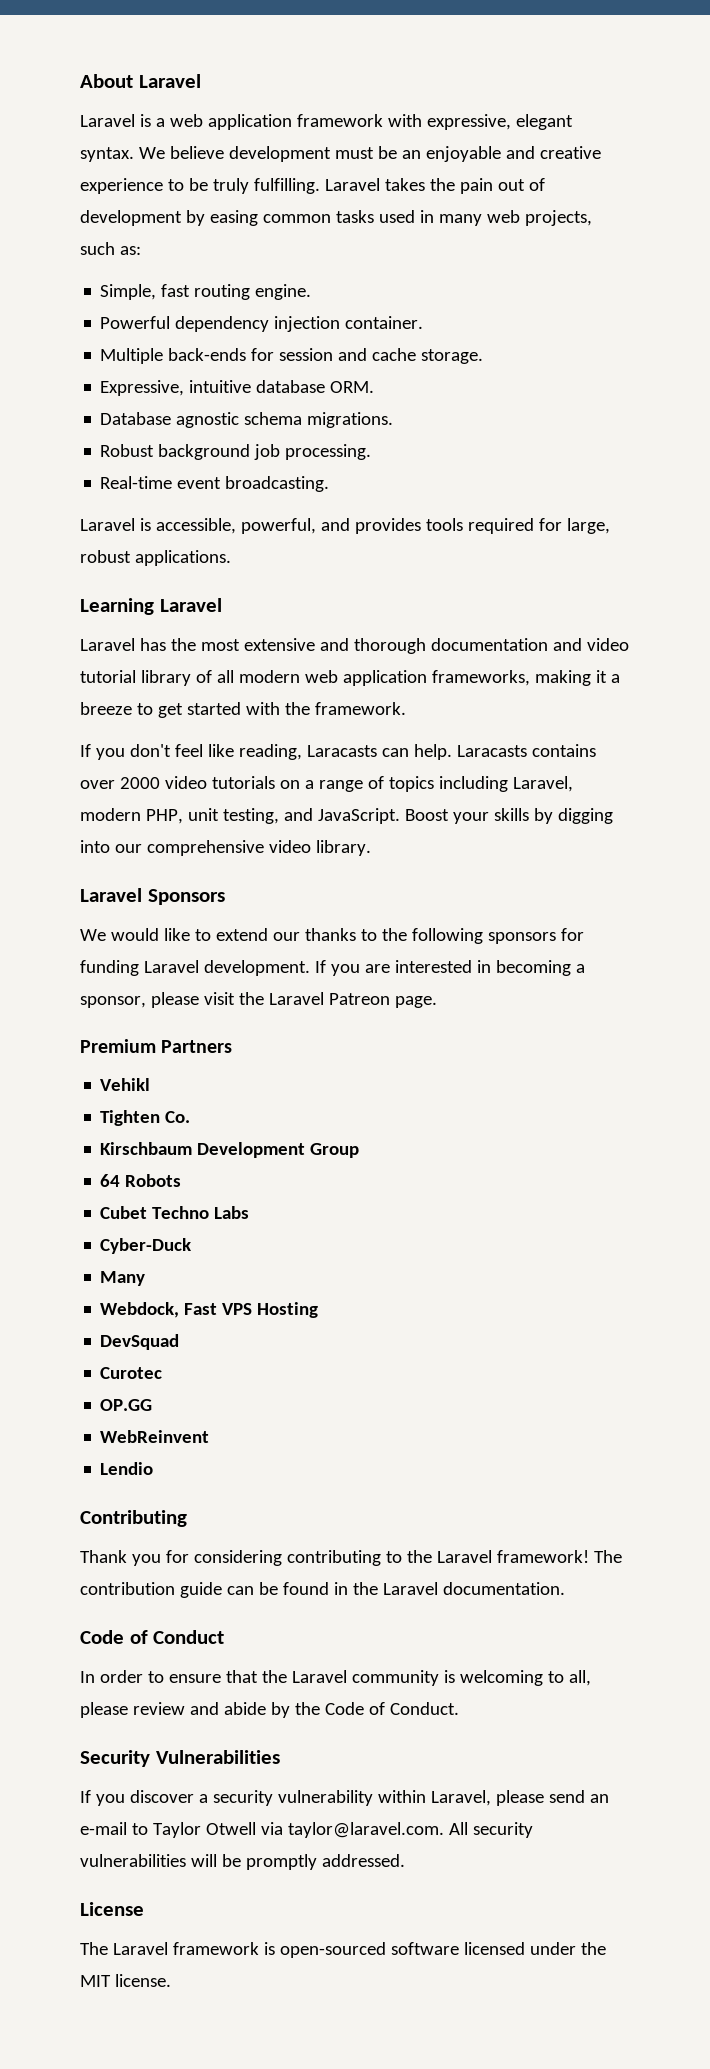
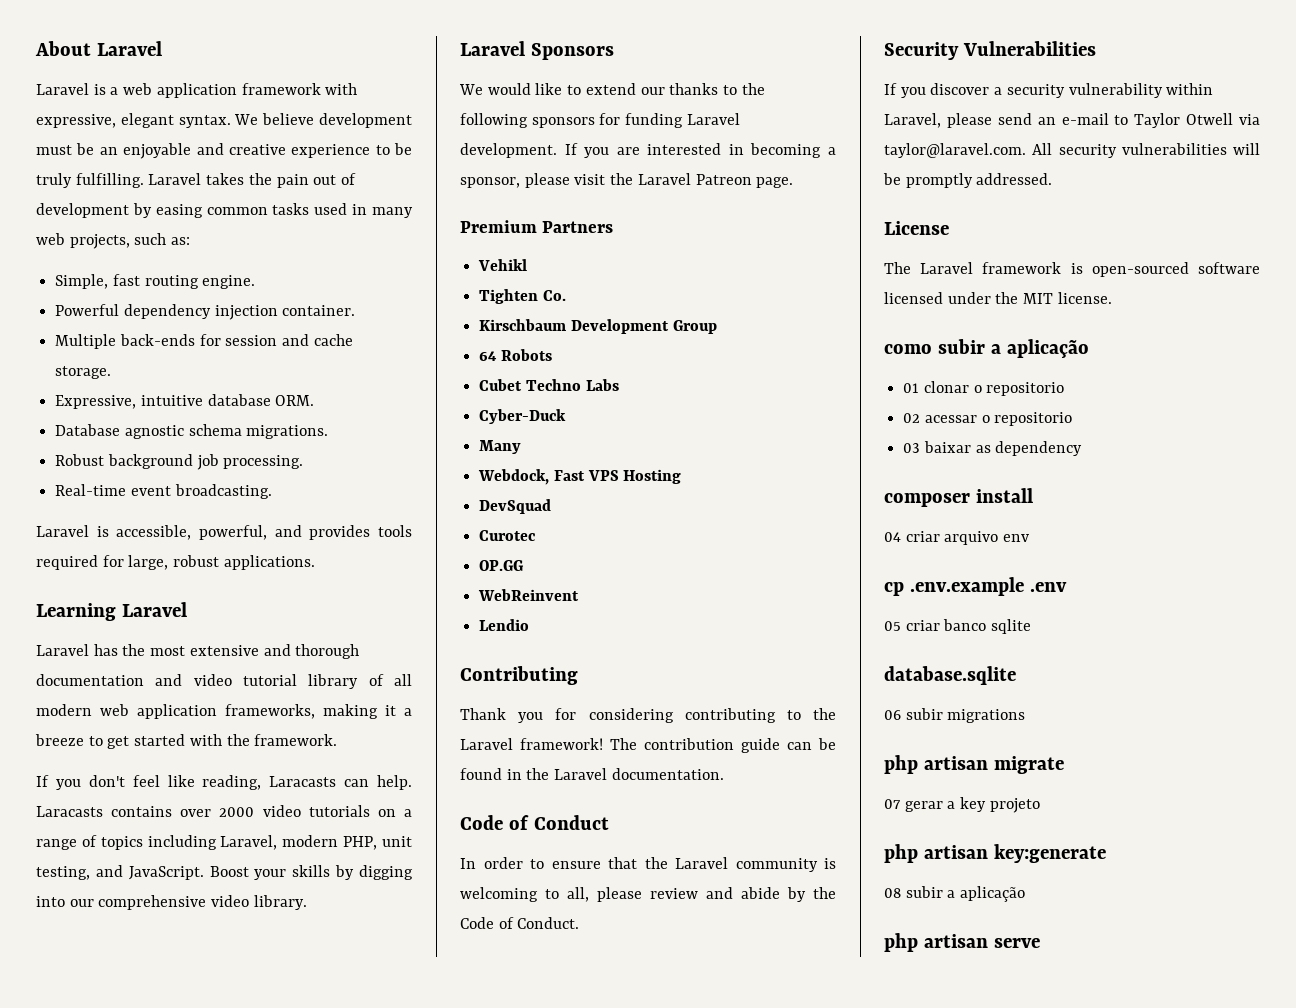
+ como subir a aplicação
+ 01 clonar o repositorio
+ 02 acessar o repositorio
+ 03 baixar as dependency
+ composer install
+ 04 criar arquivo env
+ cp .env.example .env
+ 05 criar banco sqlite
+ database.sqlite
+ 06 subir migrations
+ php artisan migrate
+ 07 gerar a key projeto
+ php artisan key:generate
+ 08 subir a aplicação
+ php artisan serve

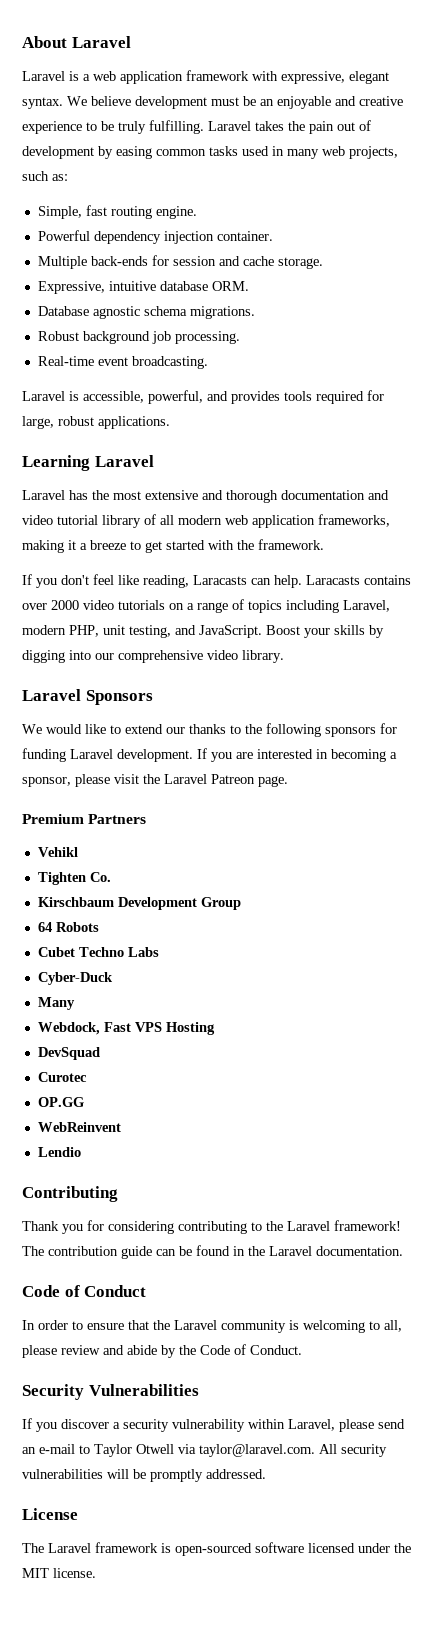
- como subir a aplicação
- 01 clonar o repositorio
- 02 acessar o repositorio
- 03 baixar as dependency
- composer install
- 04 criar arquivo env
- cp .env.example .env
- 05 criar banco sqlite
- database.sqlite
- 06 subir migrations
- php artisan migrate
- 07 gerar a key projeto
- php artisan key:generate
- 08 subir a aplicação
- php artisan serve

